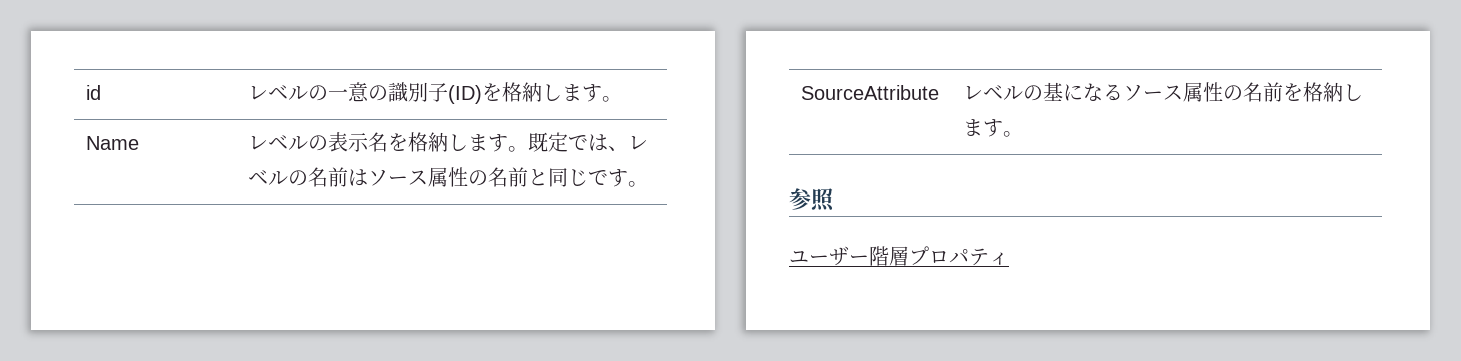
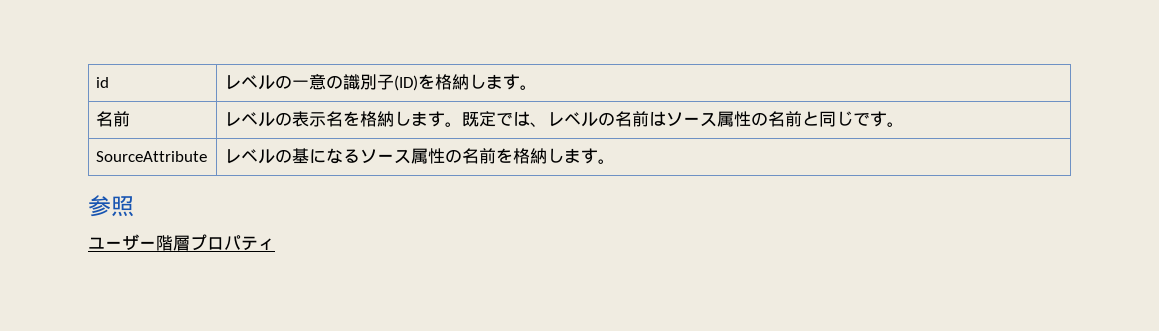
- Name | レベルの表示名を格納します。既定では、レベルの名前はソース属性の名前と同じです。
+ 名前 | レベルの表示名を格納します。既定では、レベルの名前はソース属性の名前と同じです。

